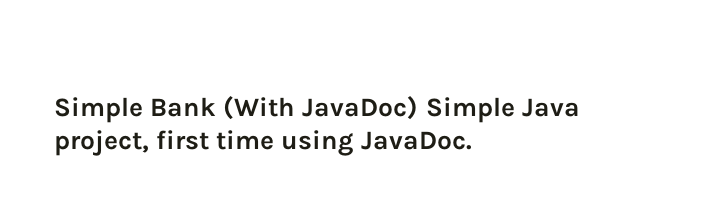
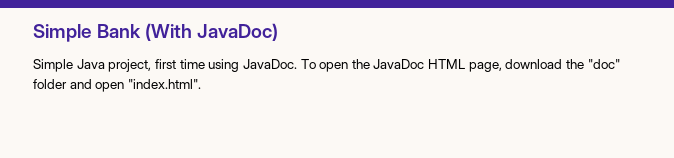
- Simple Bank (With JavaDoc) Simple Java project, first time using JavaDoc.
+ Simple Bank (With JavaDoc)
+ Simple Java project, first time using JavaDoc.
+ To open the JavaDoc HTML page, download the "doc" folder and open "index.html".

